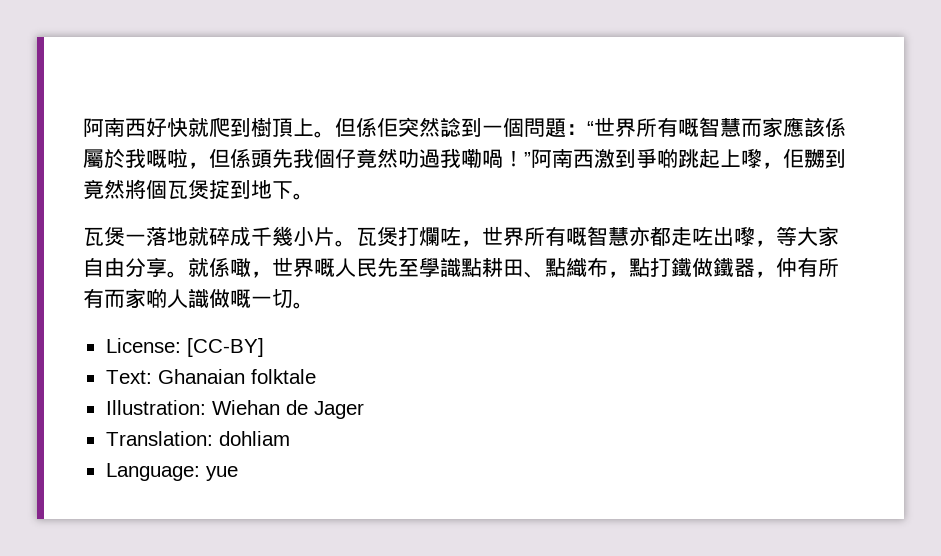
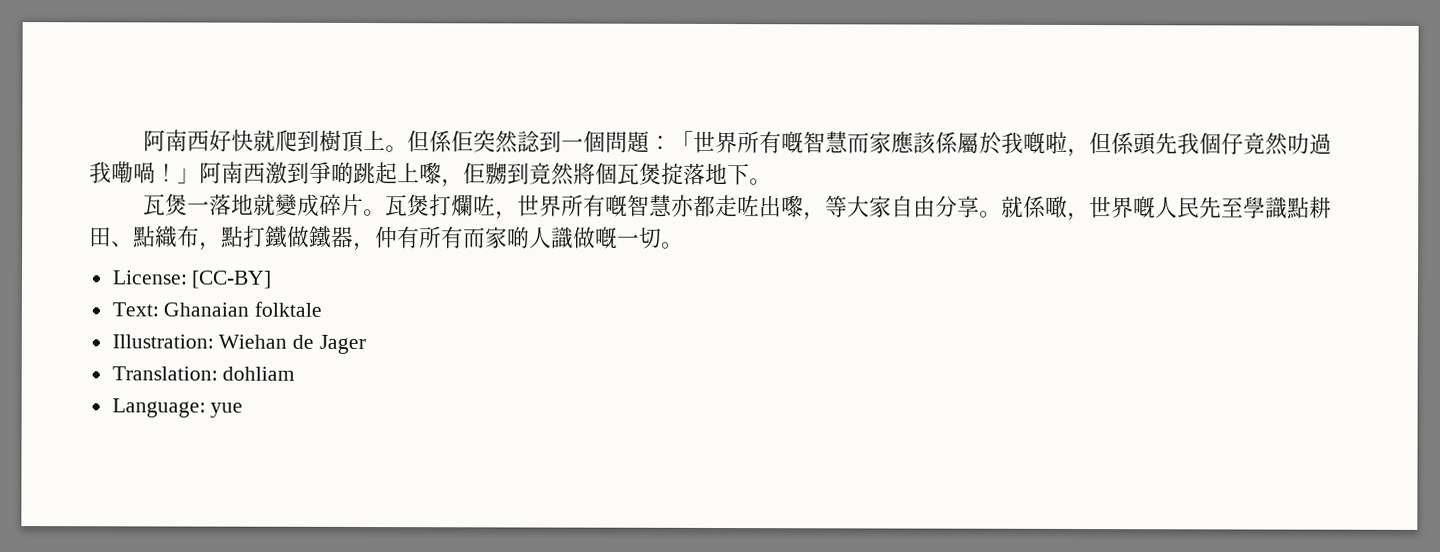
- 但係佢突然諗到一個問題：“世界所有嘅智慧而家應該係屬於我嘅啦，但係頭先我個仔竟然叻過我嘞喎！”阿南西激到爭啲跳起上嚟，佢嬲到竟然將個瓦煲掟到地下。
+ 但係佢突然諗到一個問題：「世界所有嘅智慧而家應該係屬於我嘅啦，但係頭先我個仔竟然叻過我嘞喎！」阿南西激到爭啲跳起上嚟，佢嬲到竟然將個瓦煲掟落地下。
- 瓦煲一落地就碎成千幾小片。
+ 瓦煲一落地就變成碎片。

